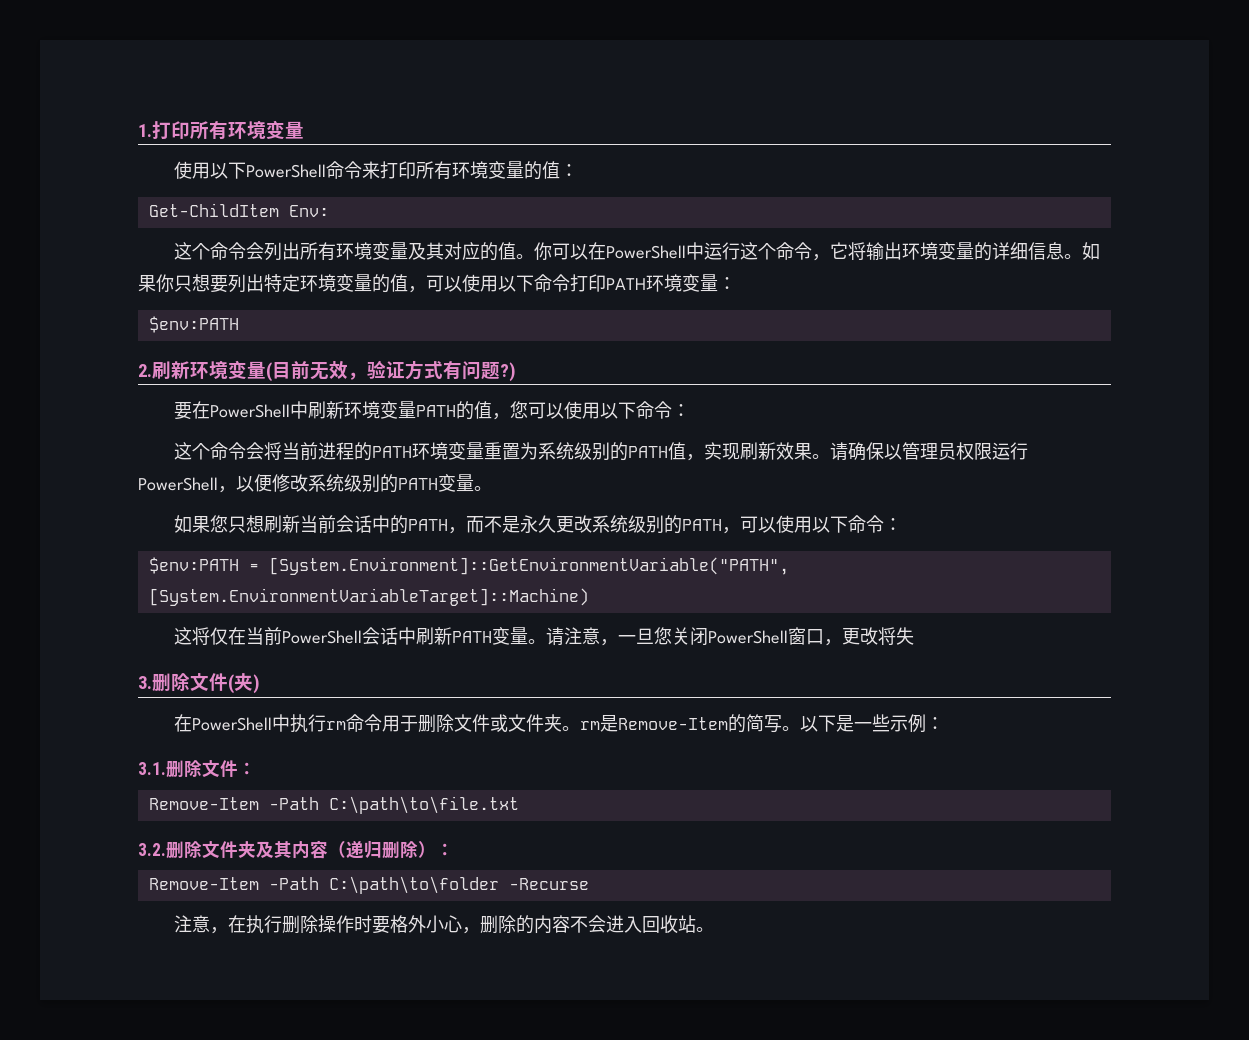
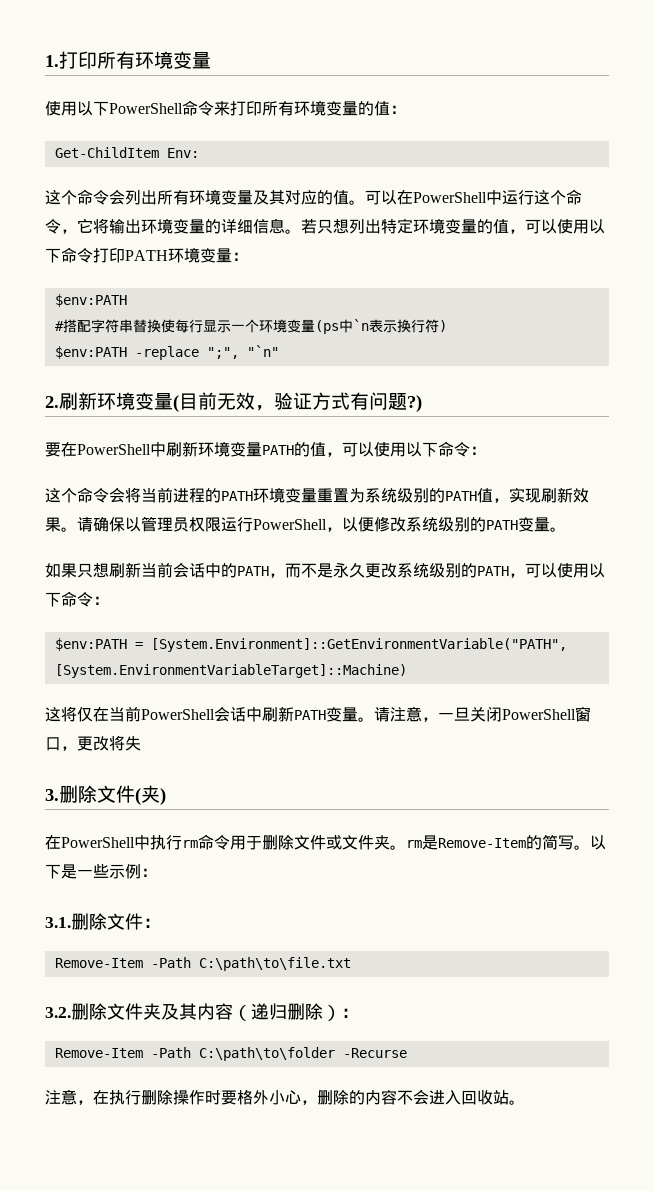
- 你可以在PowerShell中运行这个命令，它将输出环境变量的详细信息。
+ 可以在PowerShell中运行这个命令，它将输出环境变量的详细信息。
- 如果你只想要列出特定环境变量的值，可以使用以下命令打印PATH环境变量：
+ 若只想列出特定环境变量的值，可以使用以下命令打印PATH环境变量：
+ #搭配字符串替换使每行显示一个环境变量(ps中`n表示换行符)
+ $env:PATH -replace ";", "`n"
- 要在PowerShell中刷新环境变量PATH的值，您可以使用以下命令：
+ 要在PowerShell中刷新环境变量PATH的值，可以使用以下命令：
- 如果您只想刷新当前会话中的PATH，而不是永久更改系统级别的PATH，可以使用以下命令：
+ 如果只想刷新当前会话中的PATH，而不是永久更改系统级别的PATH，可以使用以下命令：
- 请注意，一旦您关闭PowerShell窗口，更改将失
+ 请注意，一旦关闭PowerShell窗口，更改将失

